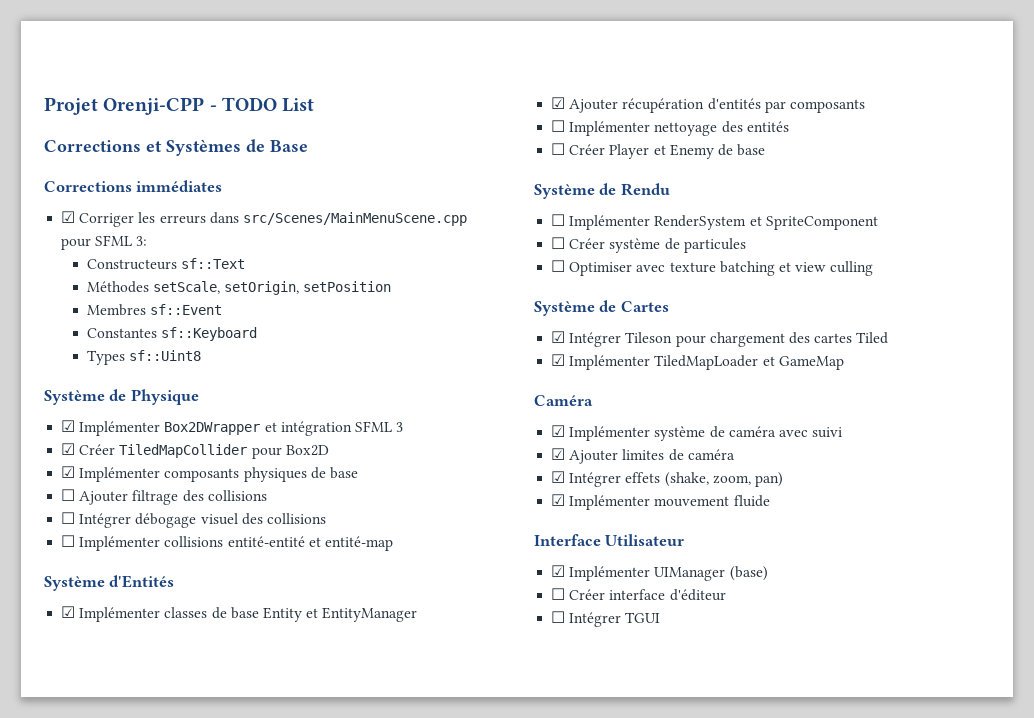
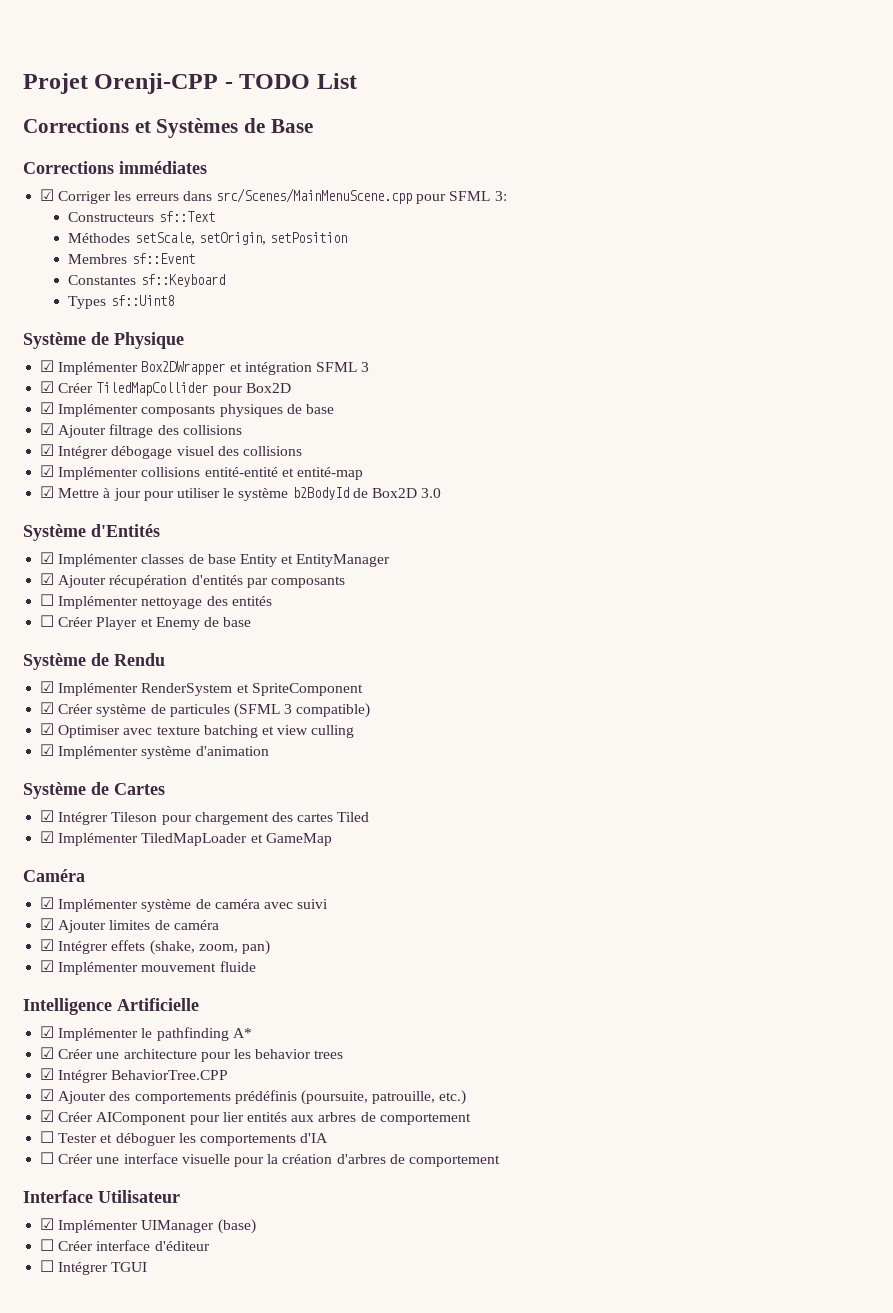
- ☐ Ajouter filtrage des collisions
+ ☑ Ajouter filtrage des collisions
- ☐ Intégrer débogage visuel des collisions
+ ☑ Intégrer débogage visuel des collisions
- ☐ Implémenter collisions entité-entité et entité-map
+ ☑ Implémenter collisions entité-entité et entité-map
+ ☑ Mettre à jour pour utiliser le système b2BodyId de Box2D 3.0
- ☐ Implémenter RenderSystem et SpriteComponent
+ ☑ Implémenter RenderSystem et SpriteComponent
- ☐ Créer système de particules
- ☐ Optimiser avec texture batching et view culling
+ ☑ Créer système de particules (SFML 3 compatible)
+ ☑ Optimiser avec texture batching et view culling
+ ☑ Implémenter système d'animation
+ Intelligence Artificielle
+ ☑ Implémenter le pathfinding A*
+ ☑ Créer une architecture pour les behavior trees
+ ☑ Intégrer BehaviorTree.CPP
+ ☑ Ajouter des comportements prédéfinis (poursuite, patrouille, etc.)
+ ☑ Créer AIComponent pour lier entités aux arbres de comportement
+ ☐ Tester et déboguer les comportements d'IA
+ ☐ Créer une interface visuelle pour la création d'arbres de comportement

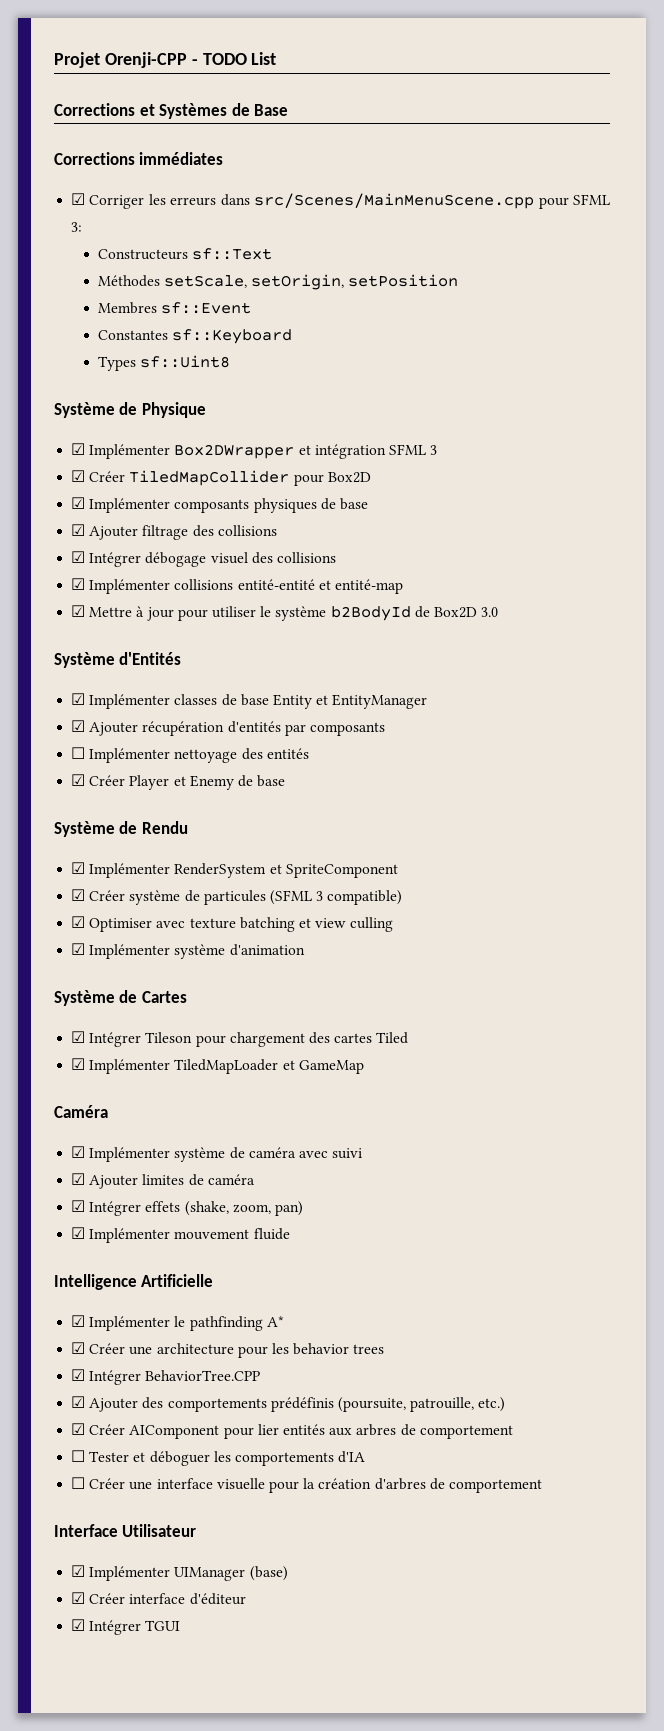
- ☐ Créer Player et Enemy de base
+ ☑ Créer Player et Enemy de base
- ☐ Créer interface d'éditeur
+ ☑ Créer interface d'éditeur
- ☐ Intégrer TGUI
+ ☑ Intégrer TGUI

